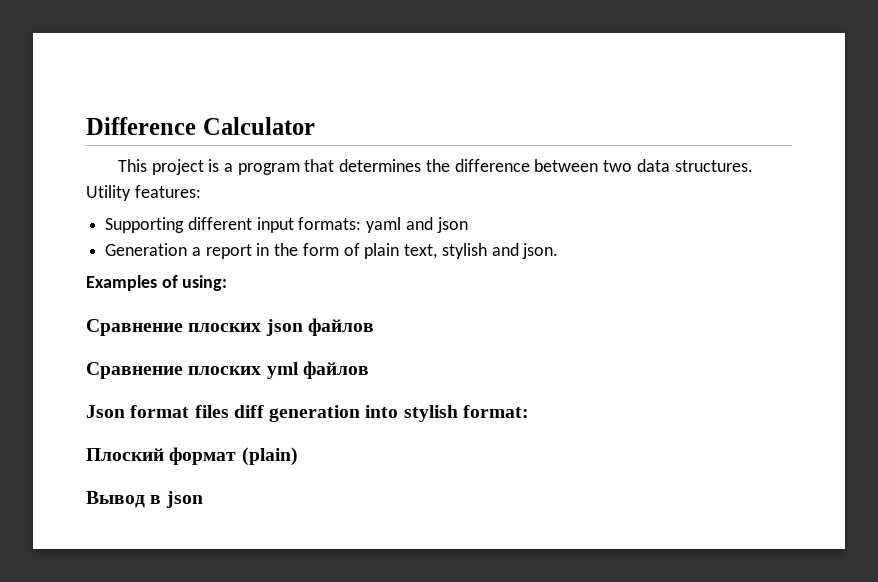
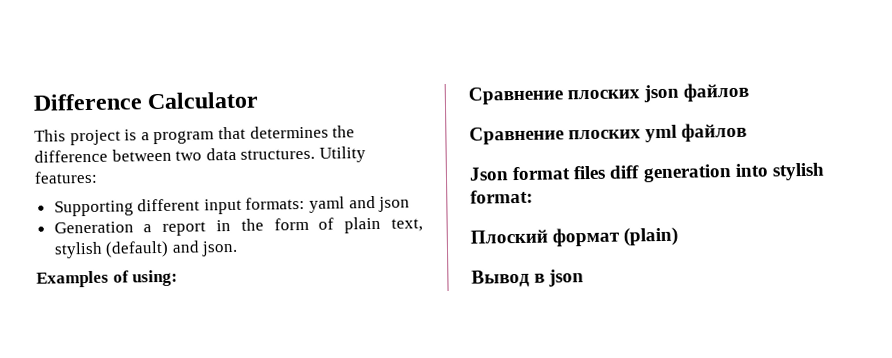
- Generation a report in the form of plain text, stylish and json.
+ Generation a report in the form of plain text, stylish (default) and json.

